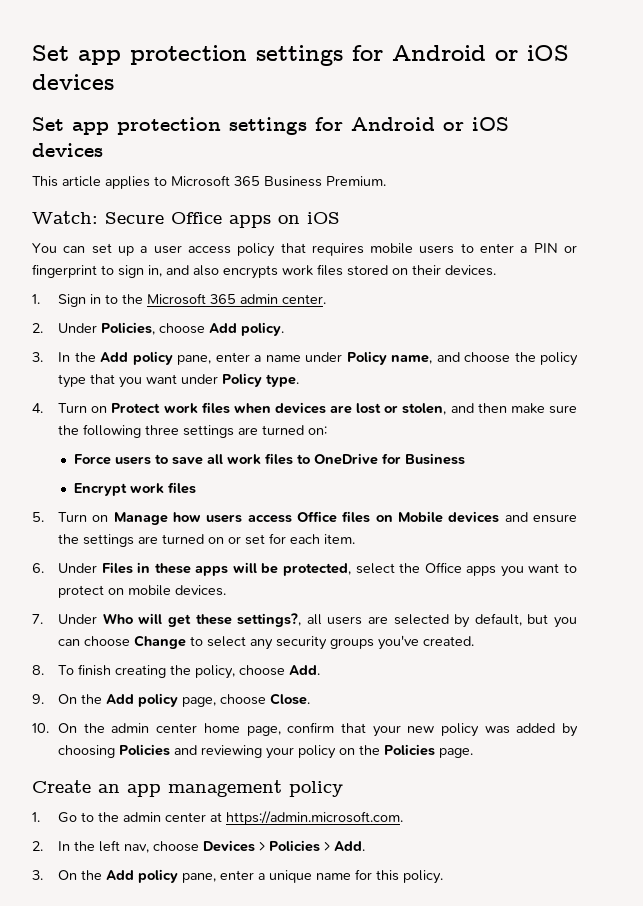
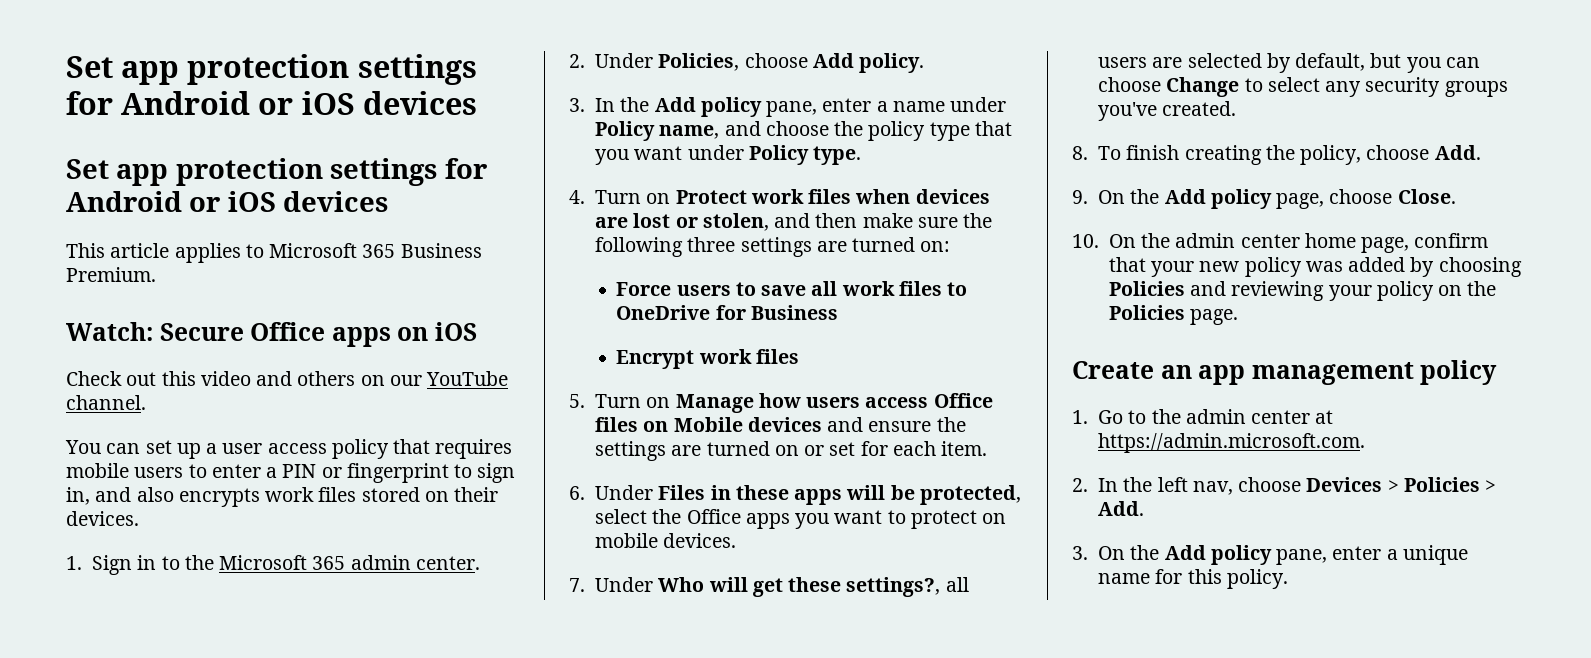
+ Check out this video and others on our YouTube channel.

